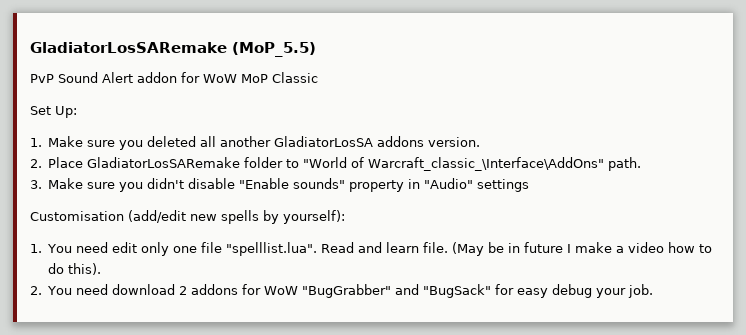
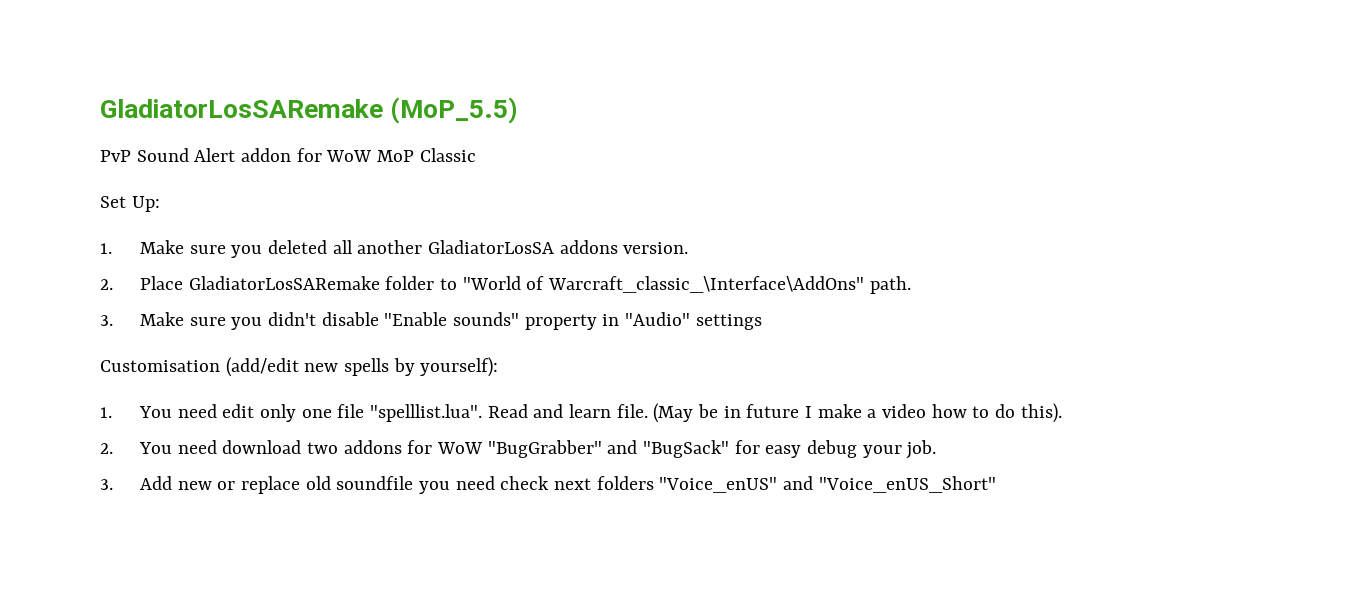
- 2. You need download 2 addons for WoW "BugGrabber" and "BugSack" for easy debug your job.
+ 2. You need download two addons for WoW "BugGrabber" and "BugSack" for easy debug your job.
+ 3. Add new or replace old soundfile you need check next folders "Voice_enUS" and "Voice_enUS_Short"

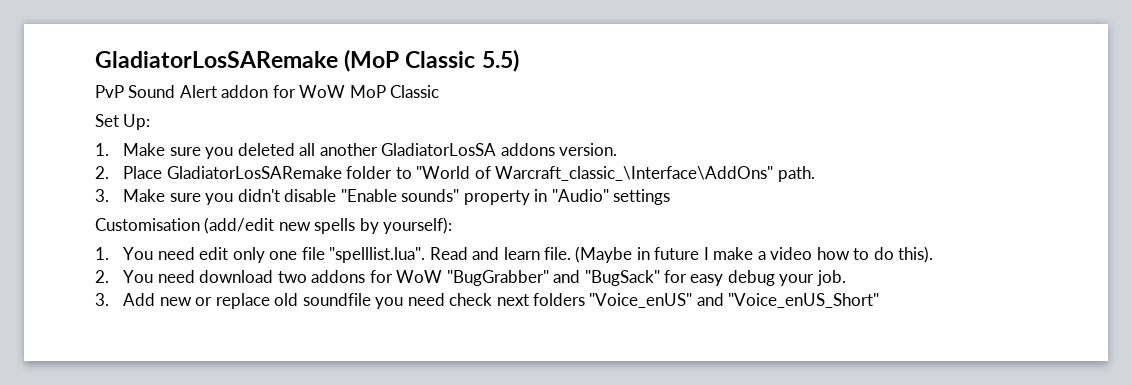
- GladiatorLosSARemake (MoP_5.5)
+ GladiatorLosSARemake (MoP Classic 5.5)
- (May be in future I make a video how to do this).
+ (Maybe in future I make a video how to do this).

